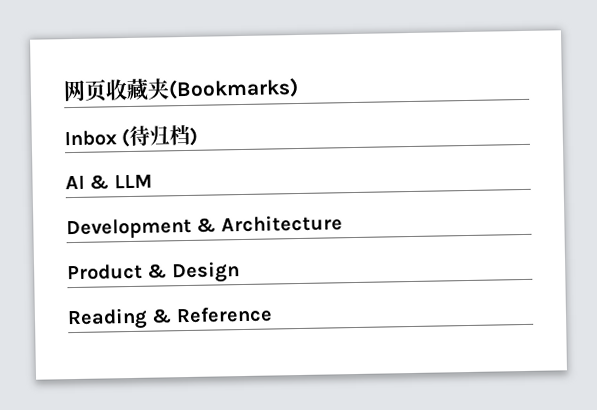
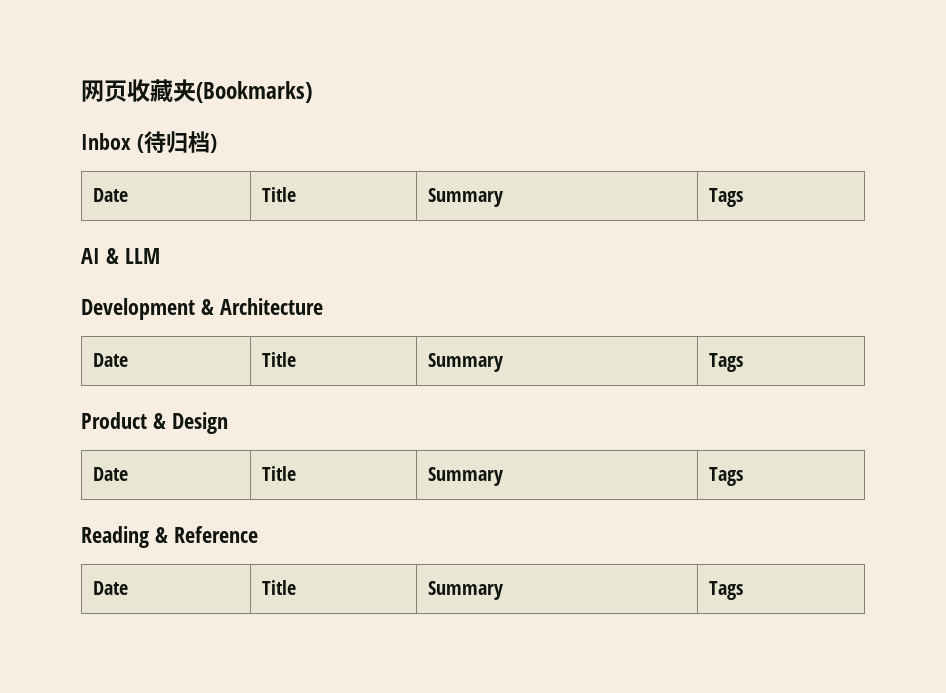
  Inbox (待归档)
+ Date | Title | Summary | Tags
  Development & Architecture
+ Date | Title | Summary | Tags
  Product & Design
+ Date | Title | Summary | Tags
  Reading & Reference
+ Date | Title | Summary | Tags

